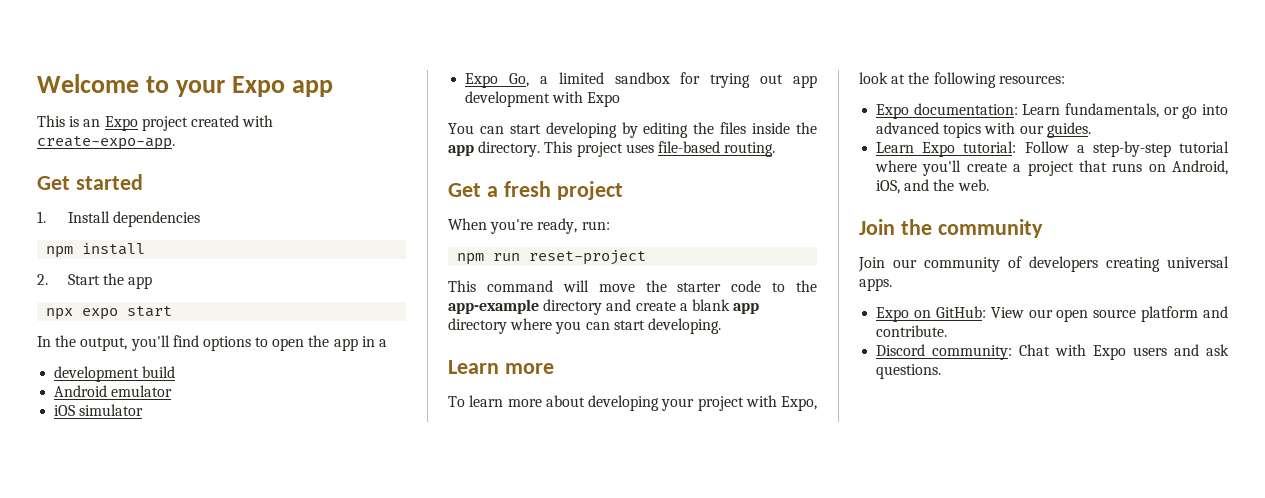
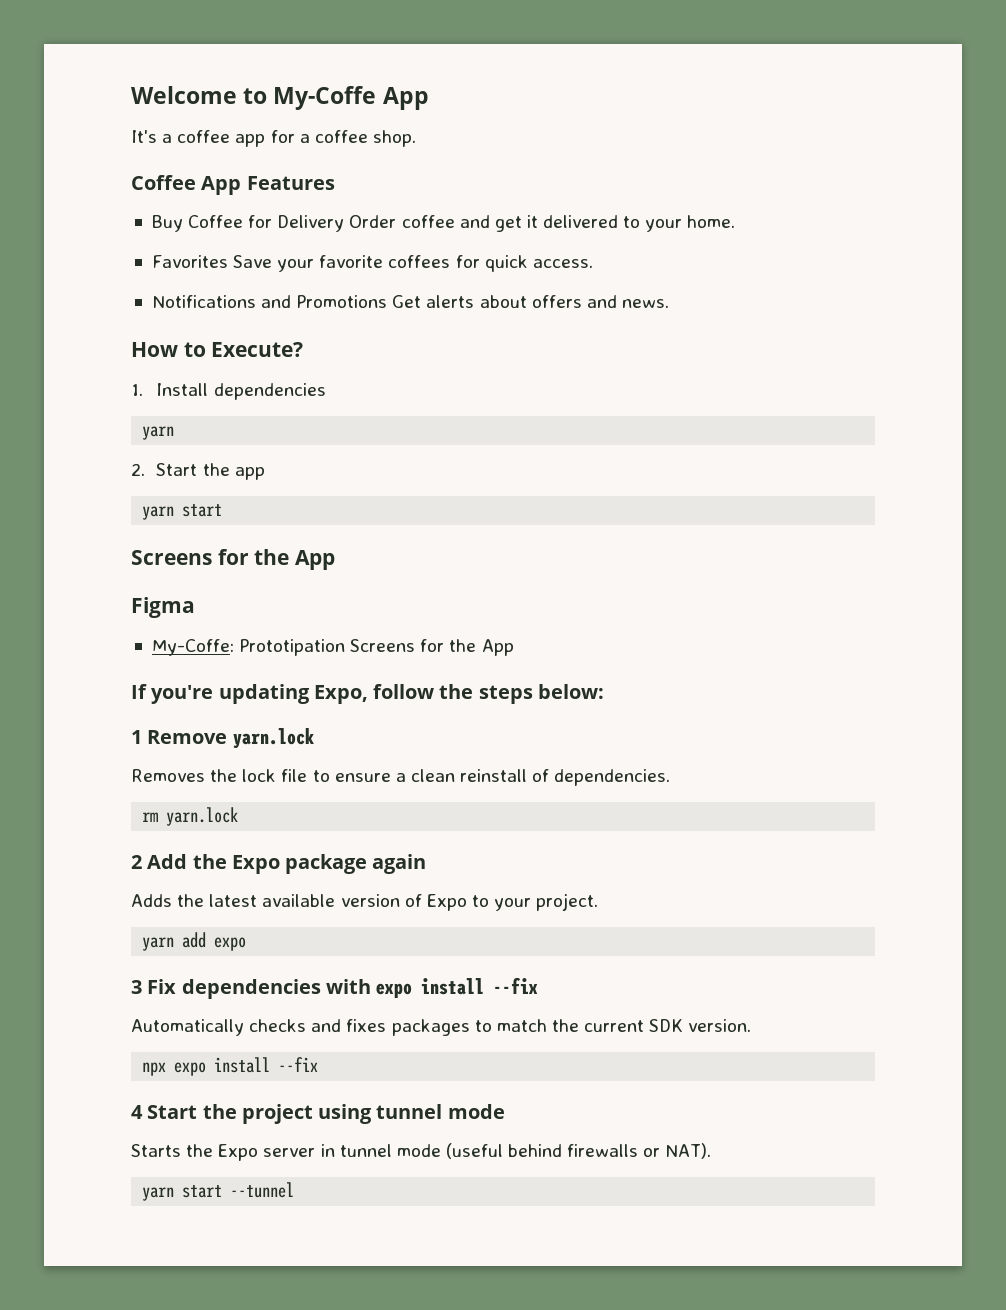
- Welcome to your Expo app
- This is an Expo project created with create-expo-app.
- Get started
+ Welcome to My-Coffe App
+ It's a coffee app for a coffee shop.
+ Coffee App Features
+ Buy Coffee for Delivery Order coffee and get it delivered to your home.
+ Favorites Save your favorite coffees for quick access.
+ Notifications and Promotions Get alerts about offers and news.
+ How to Execute?
  1. Install dependencies
- npm install
+ yarn
  2. Start the app
- npx expo start
- In the output, you'll find options to open the app in a
- development build
- Android emulator
- iOS simulator
- Expo Go, a limited sandbox for trying out app development with Expo
- You can start developing by editing the files inside the app directory. This project uses file-based routing.
- Get a fresh project
- When you're ready, run:
- npm run reset-project
- This command will move the starter code to the app-example directory and create a blank app directory where you can start developing.
- Learn more
- To learn more about developing your project with Expo, look at the following resources:
- Expo documentation: Learn fundamentals, or go into advanced topics with our guides.
- Learn Expo tutorial: Follow a step-by-step tutorial where you'll create a project that runs on Android, iOS, and the web.
- Join the community
- Join our community of developers creating universal apps.
- Expo on GitHub: View our open source platform and contribute.
- Discord community: Chat with Expo users and ask questions.
+ yarn start
+ Screens for the App
+ Figma
+ My-Coffe: Prototipation Screens for the App
+ If you're updating Expo, follow the steps below:
+ 1 Remove yarn.lock
+ Removes the lock file to ensure a clean reinstall of dependencies.
+ rm yarn.lock
+ 2 Add the Expo package again
+ Adds the latest available version of Expo to your project.
+ yarn add expo
+ 3 Fix dependencies with expo install --fix
+ Automatically checks and fixes packages to match the current SDK version.
+ npx expo install --fix
+ 4 Start the project using tunnel mode
+ Starts the Expo server in tunnel mode (useful behind firewalls or NAT).
+ yarn start --tunnel

